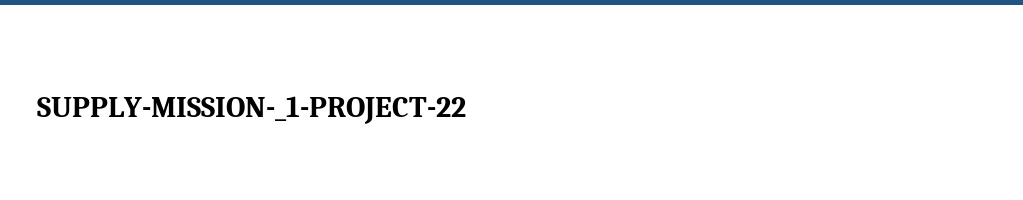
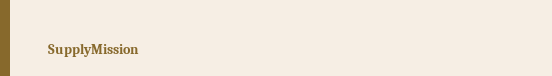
- SUPPLY-MISSION-_1-PROJECT-22
+ SupplyMission

